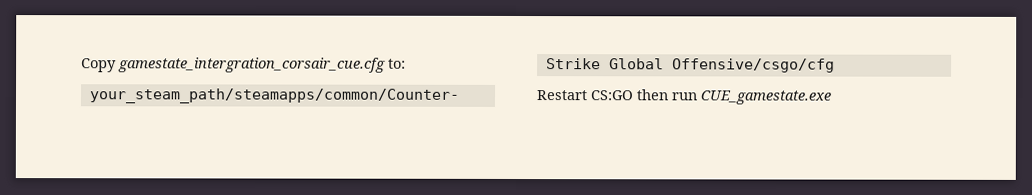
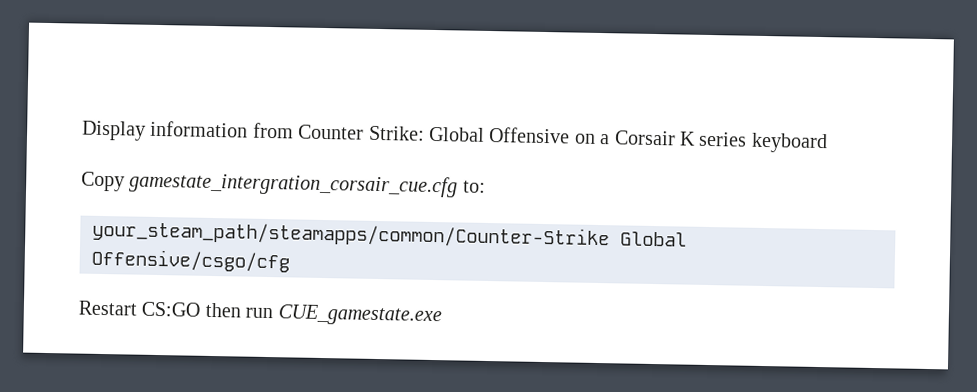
+ Display information from Counter Strike: Global Offensive on a Corsair K series keyboard

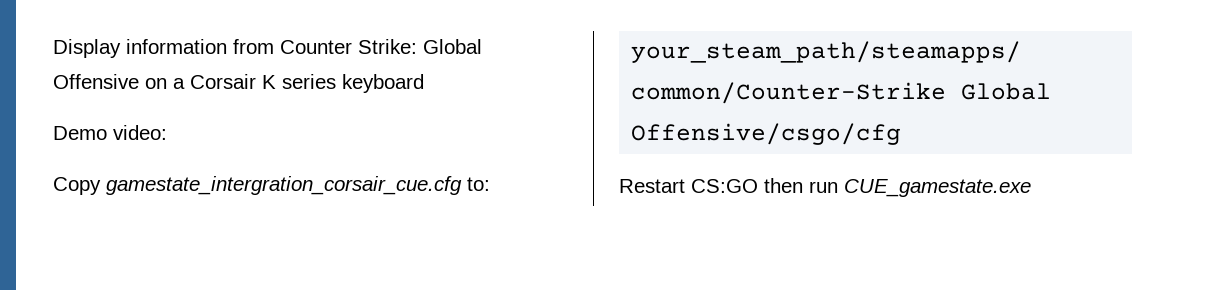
+ Demo video:

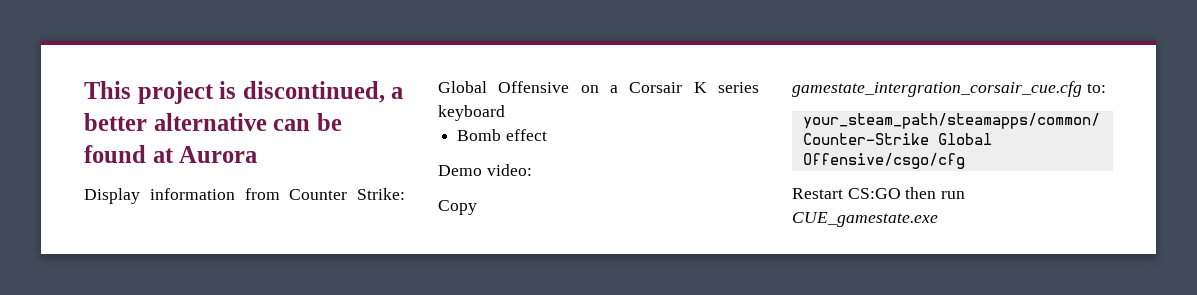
+ This project is discontinued, a better alternative can be found at Aurora
+ Bomb effect

